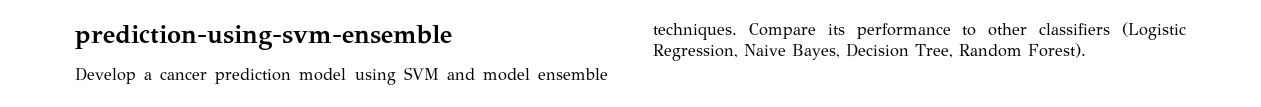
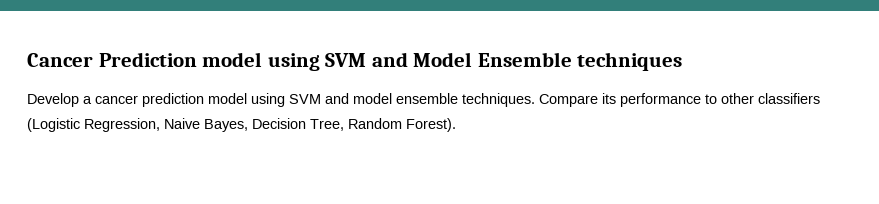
- prediction-using-svm-ensemble
+ Cancer Prediction model using SVM and Model Ensemble techniques

